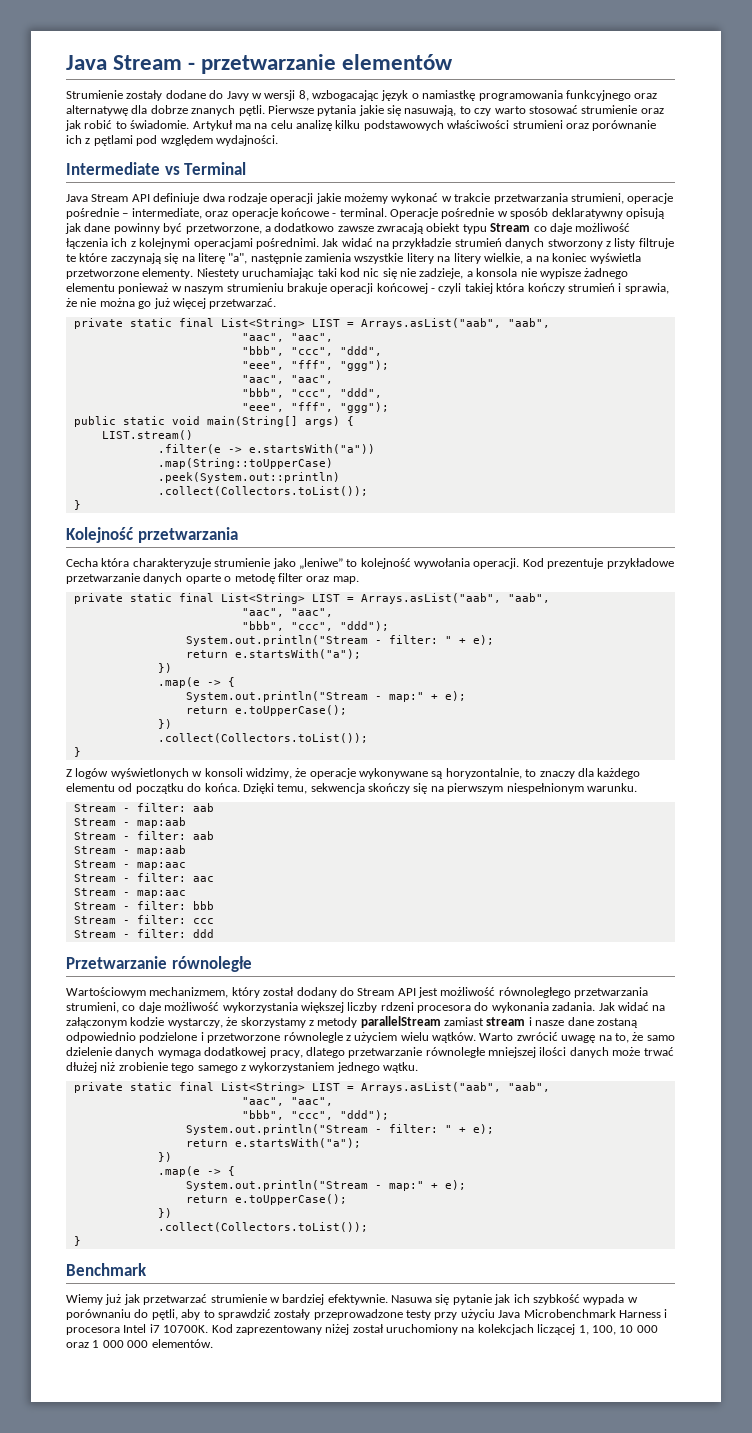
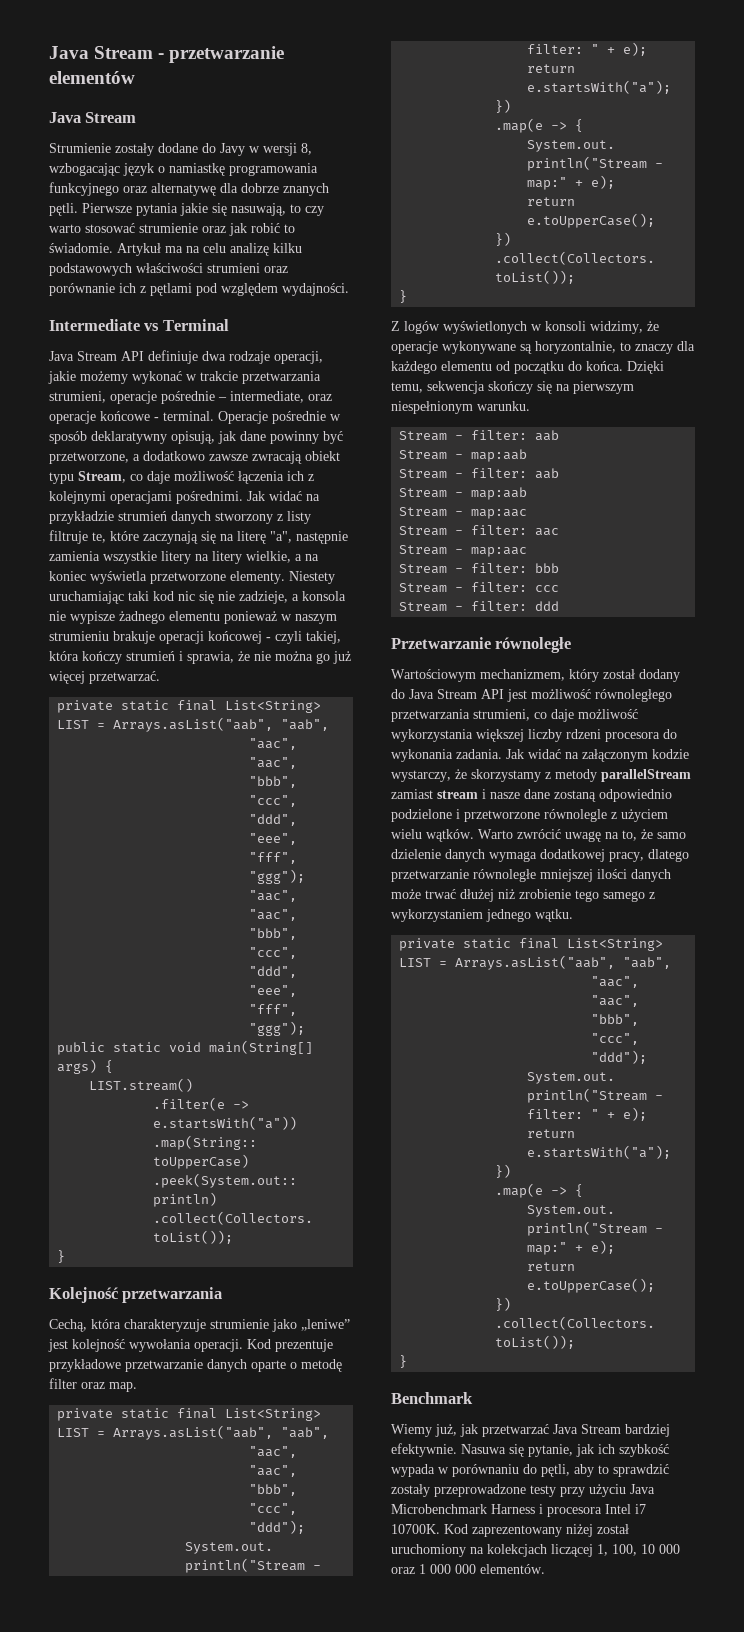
  Java Stream - przetwarzanie elementów
+ Java Stream
- Java Stream API definiuje dwa rodzaje operacji jakie możemy wykonać w trakcie przetwarzania strumieni, operacje pośrednie – intermediate, oraz operacje końcowe - terminal.
+ Java Stream API definiuje dwa rodzaje operacji, jakie możemy wykonać w trakcie przetwarzania strumieni, operacje pośrednie – intermediate, oraz operacje końcowe - terminal.
- Operacje pośrednie w sposób deklaratywny opisują jak dane powinny być przetworzone, a dodatkowo zawsze zwracają obiekt typu Stream co daje możliwość łączenia ich z kolejnymi operacjami pośrednimi.
+ Operacje pośrednie w sposób deklaratywny opisują, jak dane powinny być przetworzone, a dodatkowo zawsze zwracają obiekt typu Stream, co daje możliwość łączenia ich z kolejnymi operacjami pośrednimi.
- Jak widać na przykładzie strumień danych stworzony z listy filtruje te które zaczynają się na literę "a", następnie zamienia wszystkie litery na litery wielkie, a na koniec wyświetla przetworzone elementy.
+ Jak widać na przykładzie strumień danych stworzony z listy filtruje te, które zaczynają się na literę "a", następnie zamienia wszystkie litery na litery wielkie, a na koniec wyświetla przetworzone elementy.
- Niestety uruchamiając taki kod nic się nie zadzieje, a konsola nie wypisze żadnego elementu ponieważ w naszym strumieniu brakuje operacji końcowej - czyli takiej która kończy strumień i sprawia, że nie można go już więcej przetwarzać.
+ Niestety uruchamiając taki kod nic się nie zadzieje, a konsola nie wypisze żadnego elementu ponieważ w naszym strumieniu brakuje operacji końcowej - czyli takiej, która kończy strumień i sprawia, że nie można go już więcej przetwarzać.
- Cecha która charakteryzuje strumienie jako „leniwe” to kolejność wywołania operacji.
+ Cechą, która charakteryzuje strumienie jako „leniwe” jest kolejność wywołania operacji.
- Wartościowym mechanizmem, który został dodany do Stream API jest możliwość równoległego przetwarzania strumieni, co daje możliwość wykorzystania większej liczby rdzeni procesora do wykonania zadania.
+ Wartościowym mechanizmem, który został dodany do Java Stream API jest możliwość równoległego przetwarzania strumieni, co daje możliwość wykorzystania większej liczby rdzeni procesora do wykonania zadania.
- Wiemy już jak przetwarzać strumienie w bardziej efektywnie.
+ Wiemy już, jak przetwarzać Java Stream bardziej efektywnie.
- Nasuwa się pytanie jak ich szybkość wypada w porównaniu do pętli, aby to sprawdzić zostały przeprowadzone testy przy użyciu Java Microbenchmark Harness i procesora Intel i7 10700K.
+ Nasuwa się pytanie, jak ich szybkość wypada w porównaniu do pętli, aby to sprawdzić zostały przeprowadzone testy przy użyciu Java Microbenchmark Harness i procesora Intel i7 10700K.

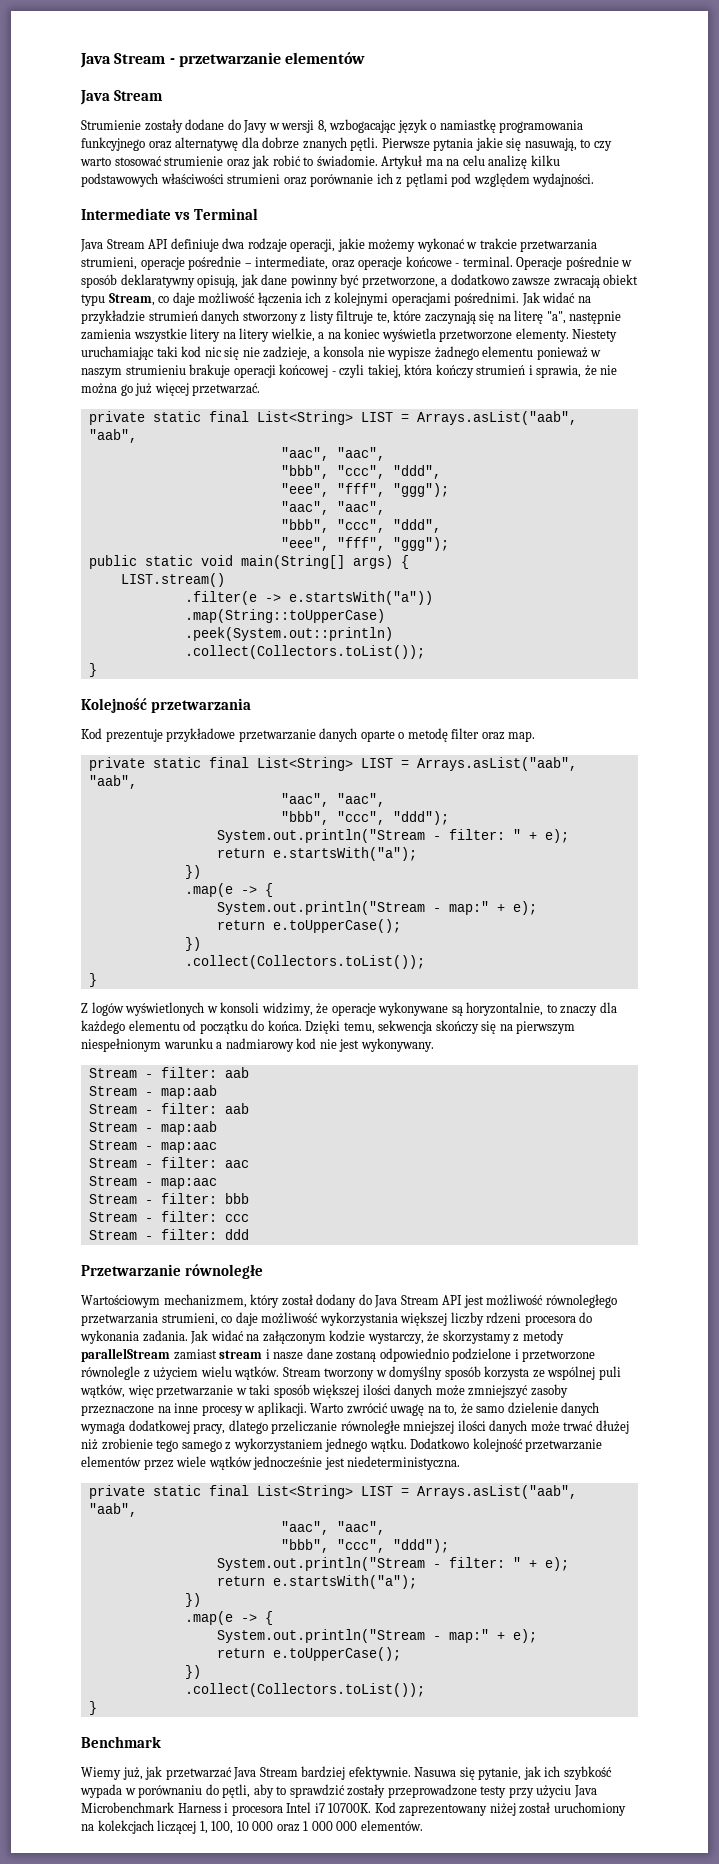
- Cechą, która charakteryzuje strumienie jako „leniwe” jest kolejność wywołania operacji.
- Dzięki temu, sekwencja skończy się na pierwszym niespełnionym warunku.
+ Dzięki temu, sekwencja skończy się na pierwszym niespełnionym warunku a nadmiarowy kod nie jest wykonywany.
+ Stream tworzony w domyślny sposób korzysta ze wspólnej puli wątków, więc przetwarzanie w taki sposób większej ilości danych może zmniejszyć zasoby przeznaczone na inne procesy w aplikacji.
- Warto zwrócić uwagę na to, że samo dzielenie danych wymaga dodatkowej pracy, dlatego przetwarzanie równoległe mniejszej ilości danych może trwać dłużej niż zrobienie tego samego z wykorzystaniem jednego wątku.
+ Warto zwrócić uwagę na to, że samo dzielenie danych wymaga dodatkowej pracy, dlatego przeliczanie równoległe mniejszej ilości danych może trwać dłużej niż zrobienie tego samego z wykorzystaniem jednego wątku. Dodatkowo kolejność przetwarzanie elementów przez wiele wątków jednocześnie jest niedeterministyczna.

